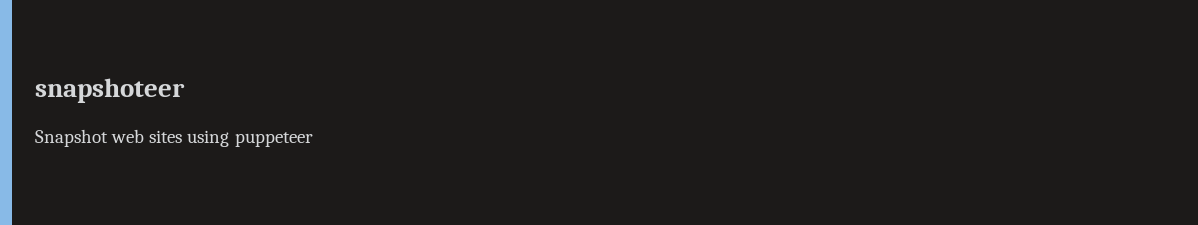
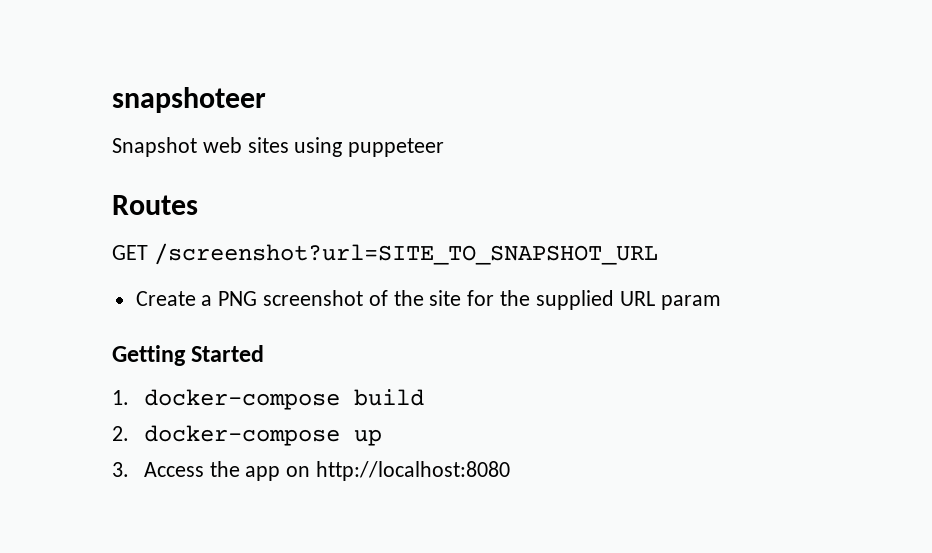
+ Routes
+ GET /screenshot?url=SITE_TO_SNAPSHOT_URL
+ Create a PNG screenshot of the site for the supplied URL param
+ Getting Started
+ 1. docker-compose build
+ 2. docker-compose up
+ 3. Access the app on http://localhost:8080

